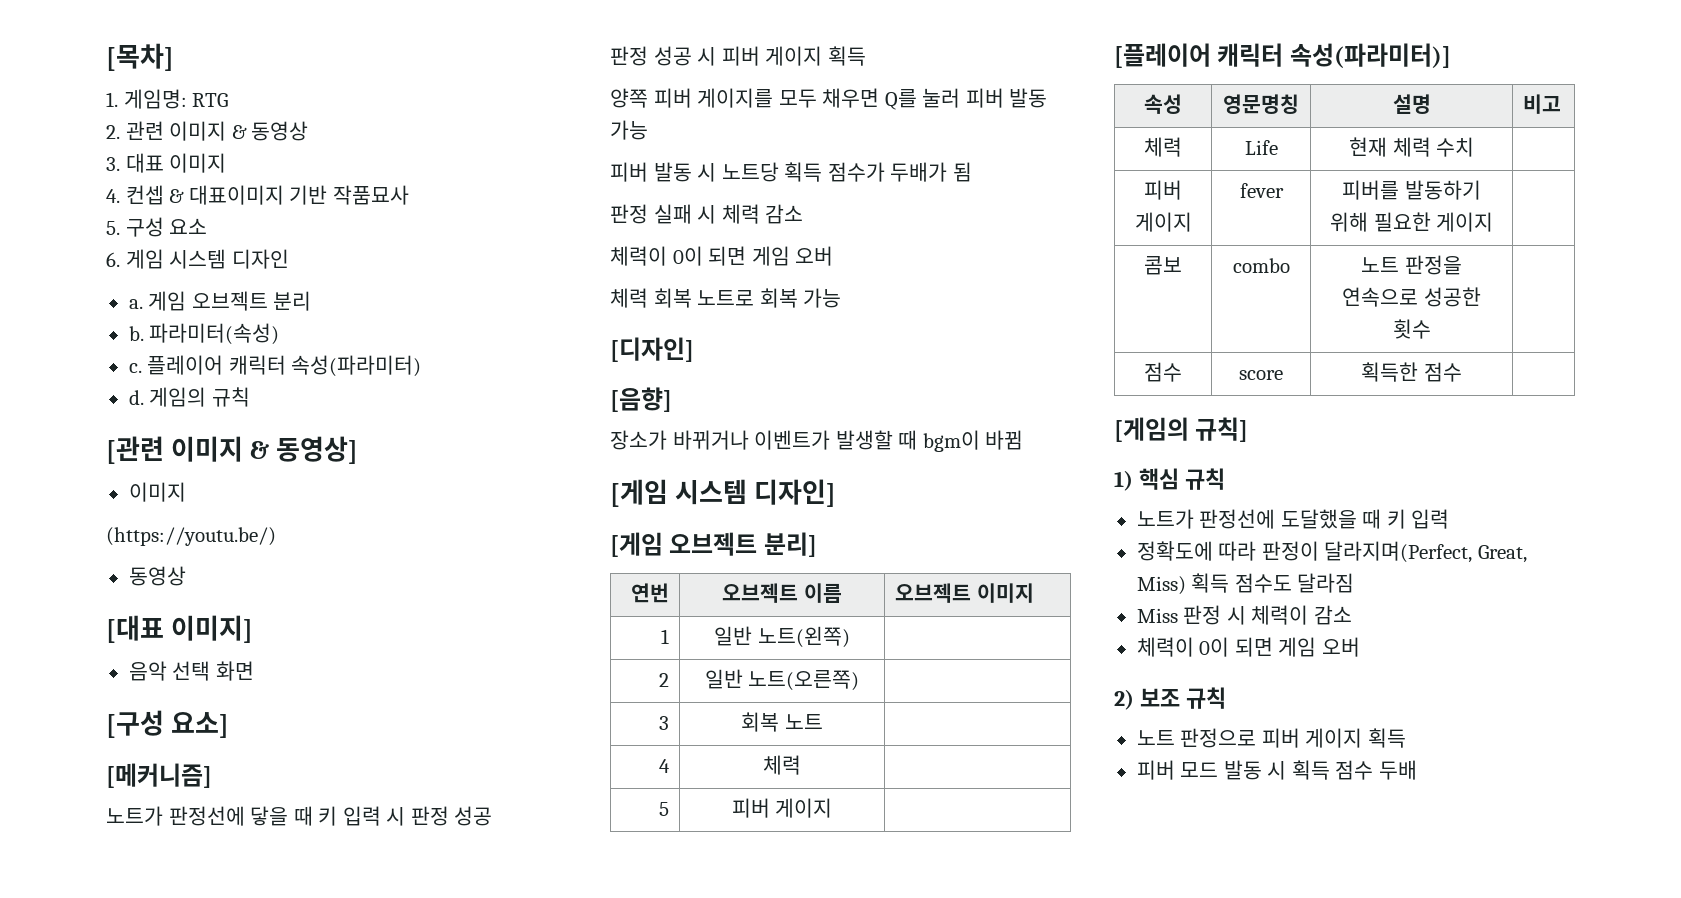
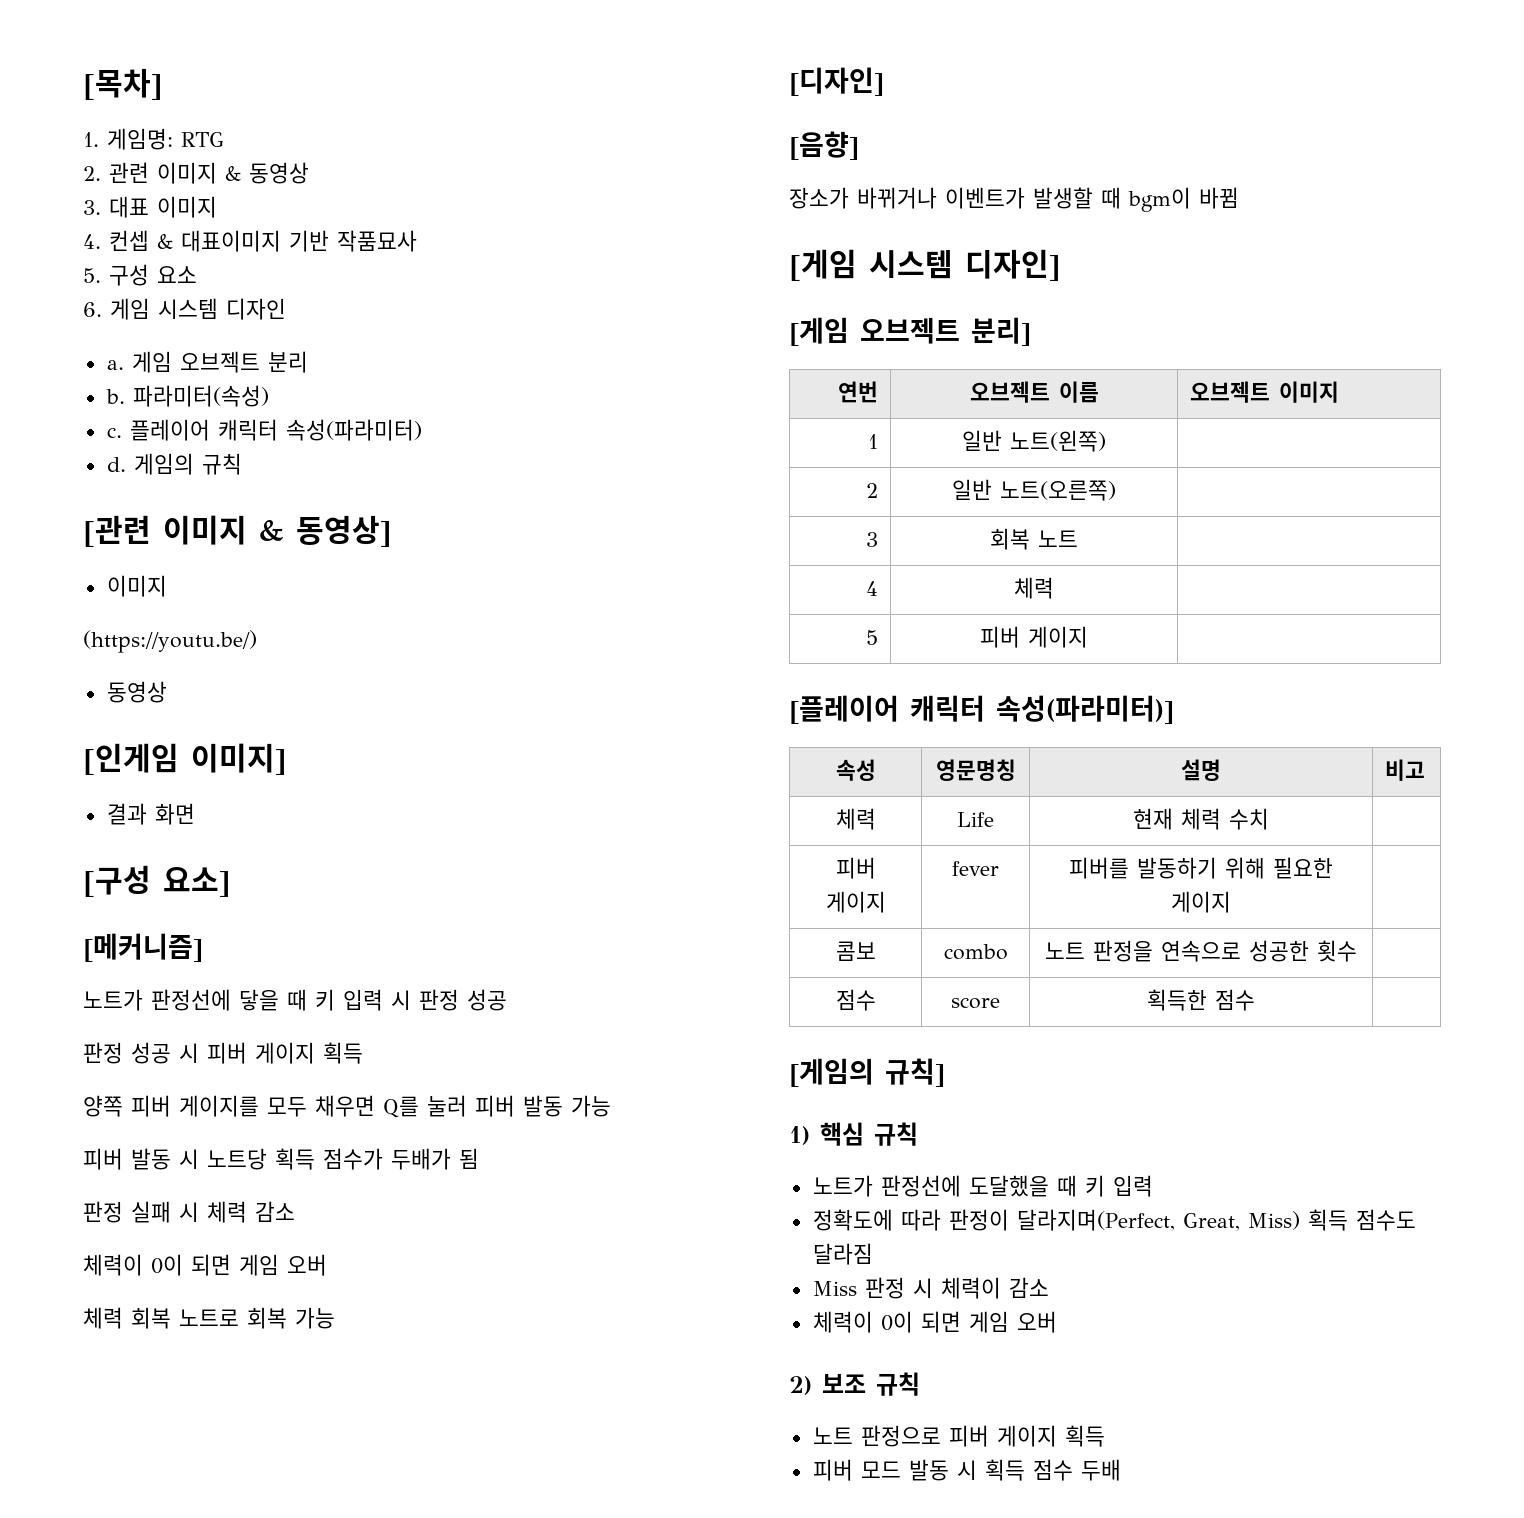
- [대표 이미지]
+ [인게임 이미지]
- 음악 선택 화면
+ 결과 화면

